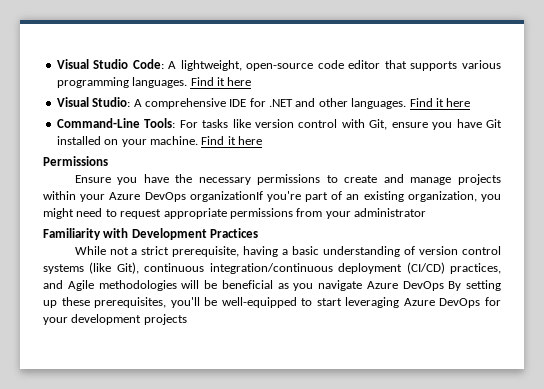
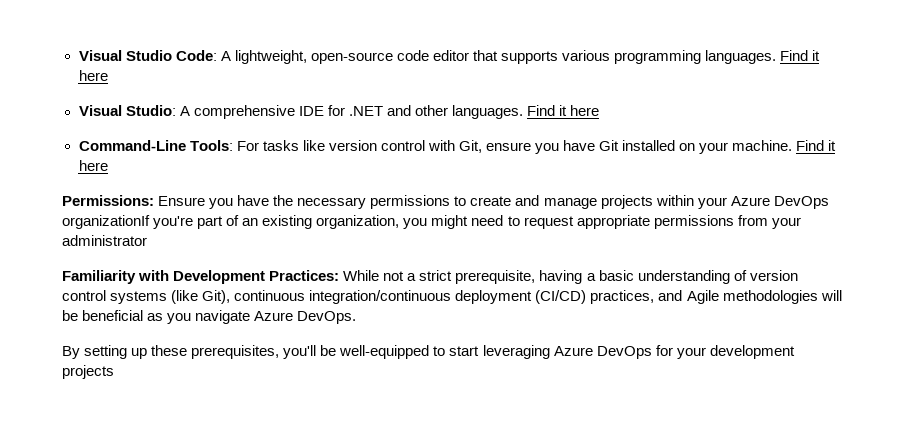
- Permissions
- Ensure you have the necessary permissions to create and manage projects within your Azure DevOps organizationIf you're part of an existing organization, you might need to request appropriate permissions from your administrator
+ Permissions: Ensure you have the necessary permissions to create and manage projects within your Azure DevOps organizationIf you're part of an existing organization, you might need to request appropriate permissions from your administrator
- Familiarity with Development Practices
- While not a strict prerequisite, having a basic understanding of version control systems (like Git), continuous integration/continuous deployment (CI/CD) practices, and Agile methodologies will be beneficial as you navigate Azure DevOps By setting up these prerequisites, you'll be well-equipped to start leveraging Azure DevOps for your development projects
+ Familiarity with Development Practices: While not a strict prerequisite, having a basic understanding of version control systems (like Git), continuous integration/continuous deployment (CI/CD) practices, and Agile methodologies will be beneficial as you navigate Azure DevOps.
+ By setting up these prerequisites, you'll be well-equipped to start leveraging Azure DevOps for your development projects

